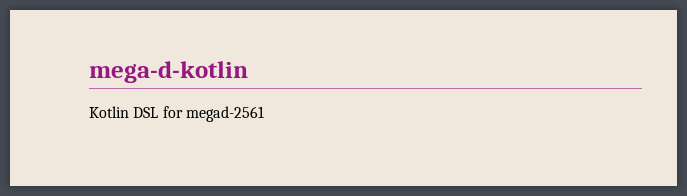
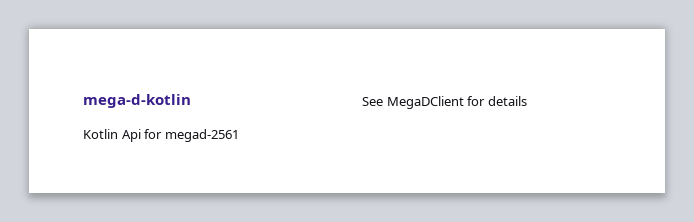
- Kotlin DSL for megad-2561
+ Kotlin Api for megad-2561
+ See MegaDClient for details

